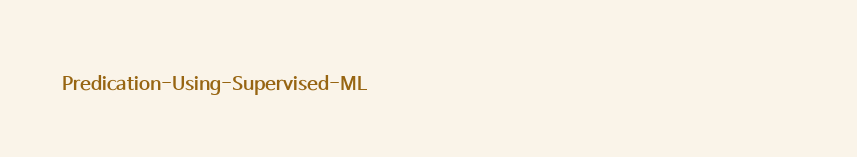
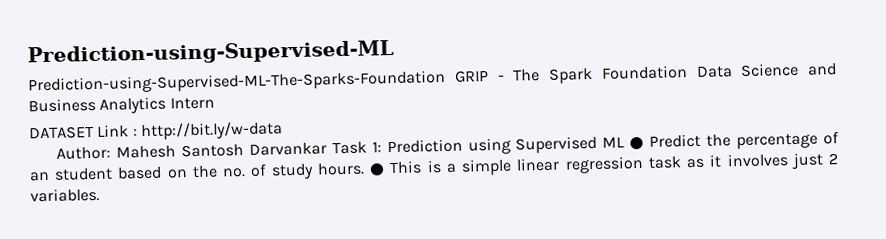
- Predication-Using-Supervised-ML
+ Prediction-using-Supervised-ML
+ Prediction-using-Supervised-ML-The-Sparks-Foundation GRIP - The Spark Foundation Data Science and Business Analytics Intern
+ DATASET Link : http://bit.ly/w-data
+ Author: Mahesh Santosh Darvankar Task 1: Prediction using Supervised ML ● Predict the percentage of an student based on the no. of study hours. ● This is a simple linear regression task as it involves just 2 variables.

